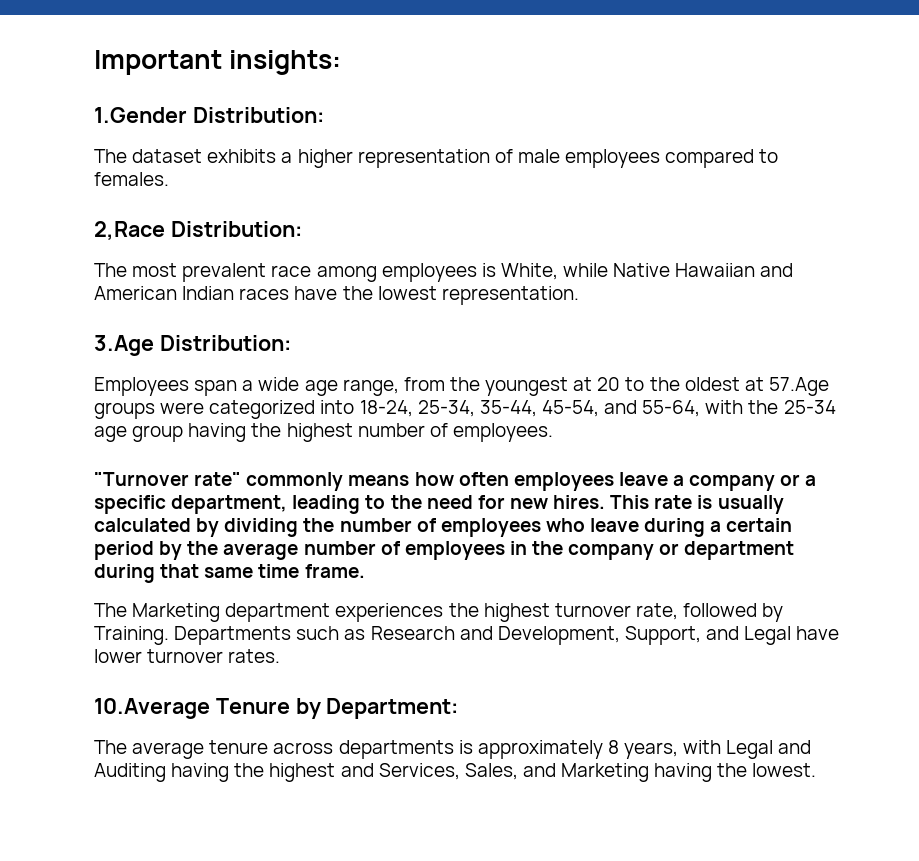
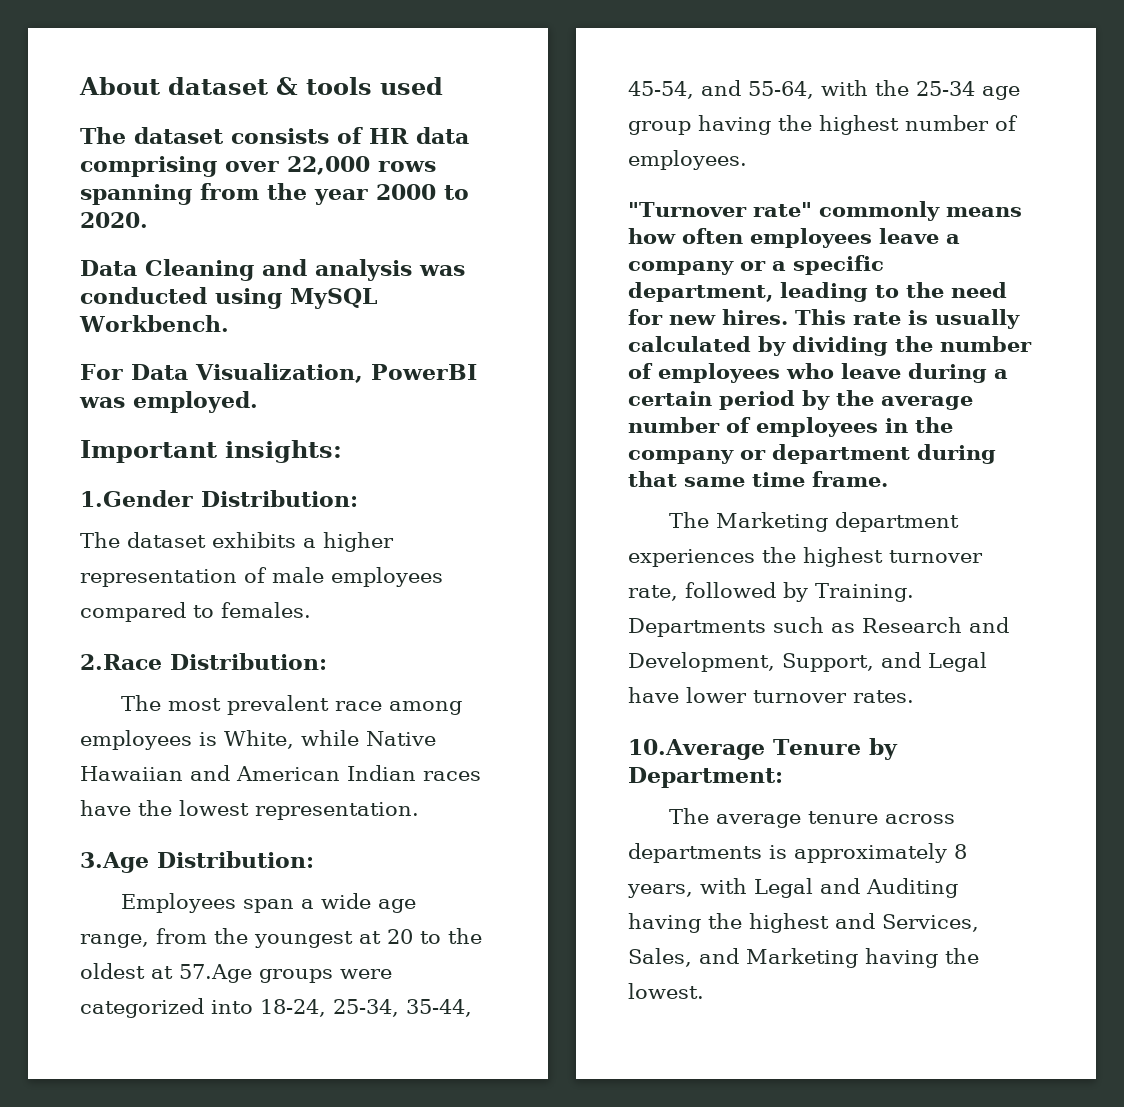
+ About dataset & tools used
+ The dataset consists of HR data comprising over 22,000 rows spanning from the year 2000 to 2020.
+ Data Cleaning and analysis was conducted using MySQL Workbench.
+ For Data Visualization, PowerBI was employed.
- 2,Race Distribution:
+ 2.Race Distribution:

